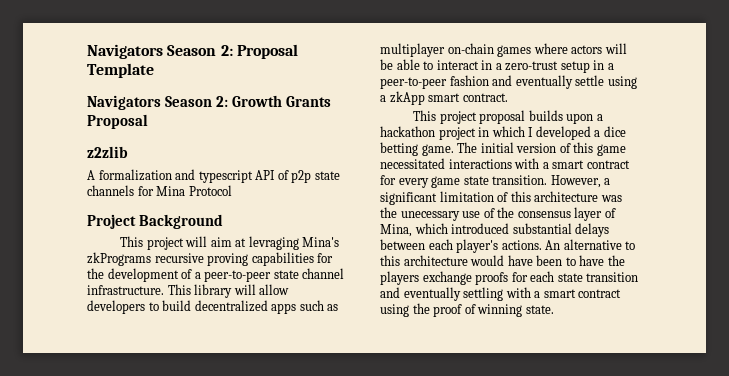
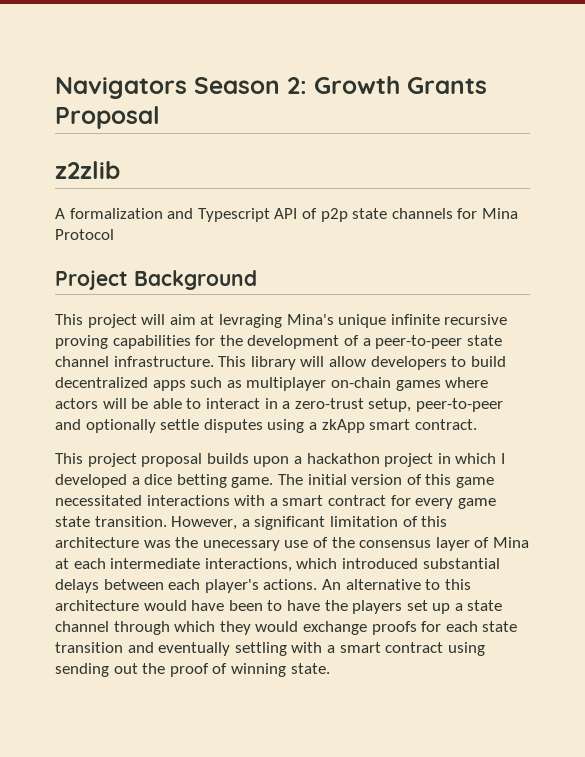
- Navigators Season 2: Proposal Template
- A formalization and typescript API of p2p state channels for Mina Protocol
+ A formalization and Typescript API of p2p state channels for Mina Protocol
- This project will aim at levraging Mina's zkPrograms recursive proving capabilities for the development of a peer-to-peer state channel infrastructure.
+ This project will aim at levraging Mina's unique infinite recursive proving capabilities for the development of a peer-to-peer state channel infrastructure.
- This library will allow developers to build decentralized apps such as multiplayer on-chain games where actors will be able to interact in a zero-trust setup in a peer-to-peer fashion and eventually settle using a zkApp smart contract.
+ This library will allow developers to build decentralized apps such as multiplayer on-chain games where actors will be able to interact in a zero-trust setup, peer-to-peer and optionally settle disputes using a zkApp smart contract.
- However, a significant limitation of this architecture was the unecessary use of the consensus layer of Mina, which introduced substantial delays between each player's actions.
+ However, a significant limitation of this architecture was the unecessary use of the consensus layer of Mina at each intermediate interactions, which introduced substantial delays between each player's actions.
- An alternative to this architecture would have been to have the players exchange proofs for each state transition and eventually settling with a smart contract using the proof of winning state.
+ An alternative to this architecture would have been to have the players set up a state channel through which they would exchange proofs for each state transition and eventually settling with a smart contract using sending out the proof of winning state.

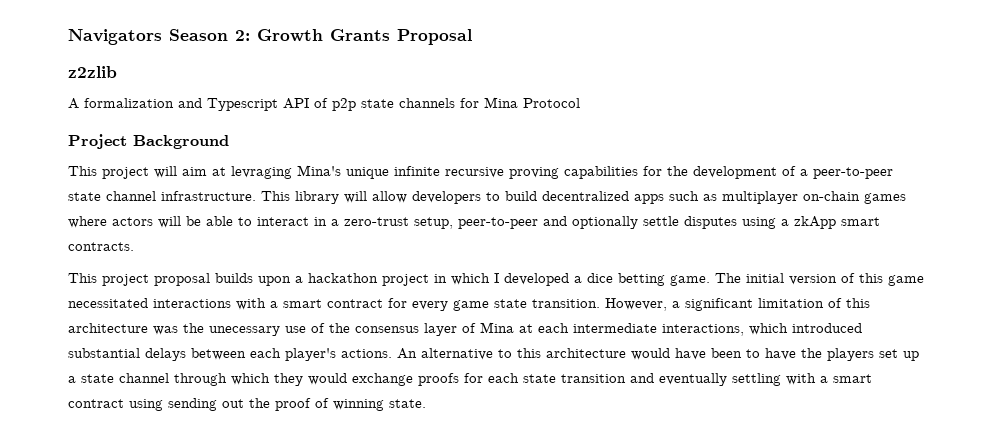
- This library will allow developers to build decentralized apps such as multiplayer on-chain games where actors will be able to interact in a zero-trust setup, peer-to-peer and optionally settle disputes using a zkApp smart contract.
+ This library will allow developers to build decentralized apps such as multiplayer on-chain games where actors will be able to interact in a zero-trust setup, peer-to-peer and optionally settle disputes using a zkApp smart contracts.

